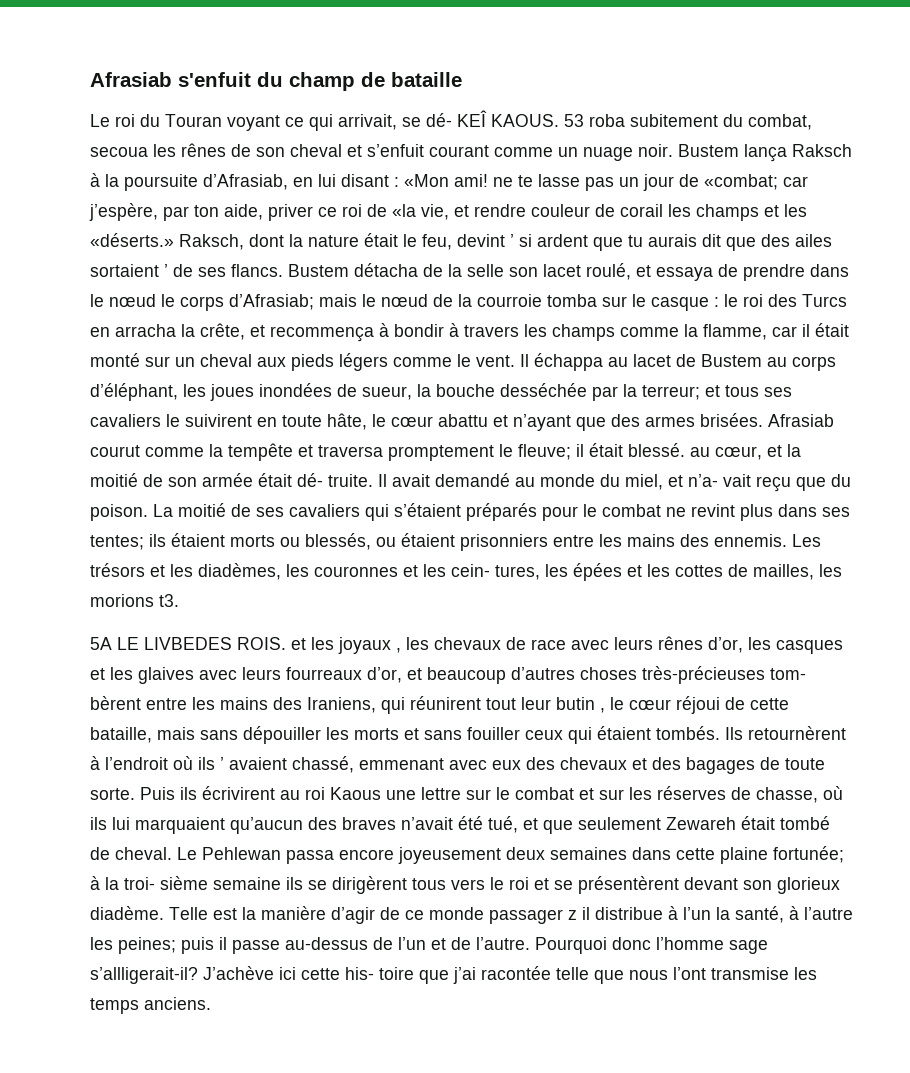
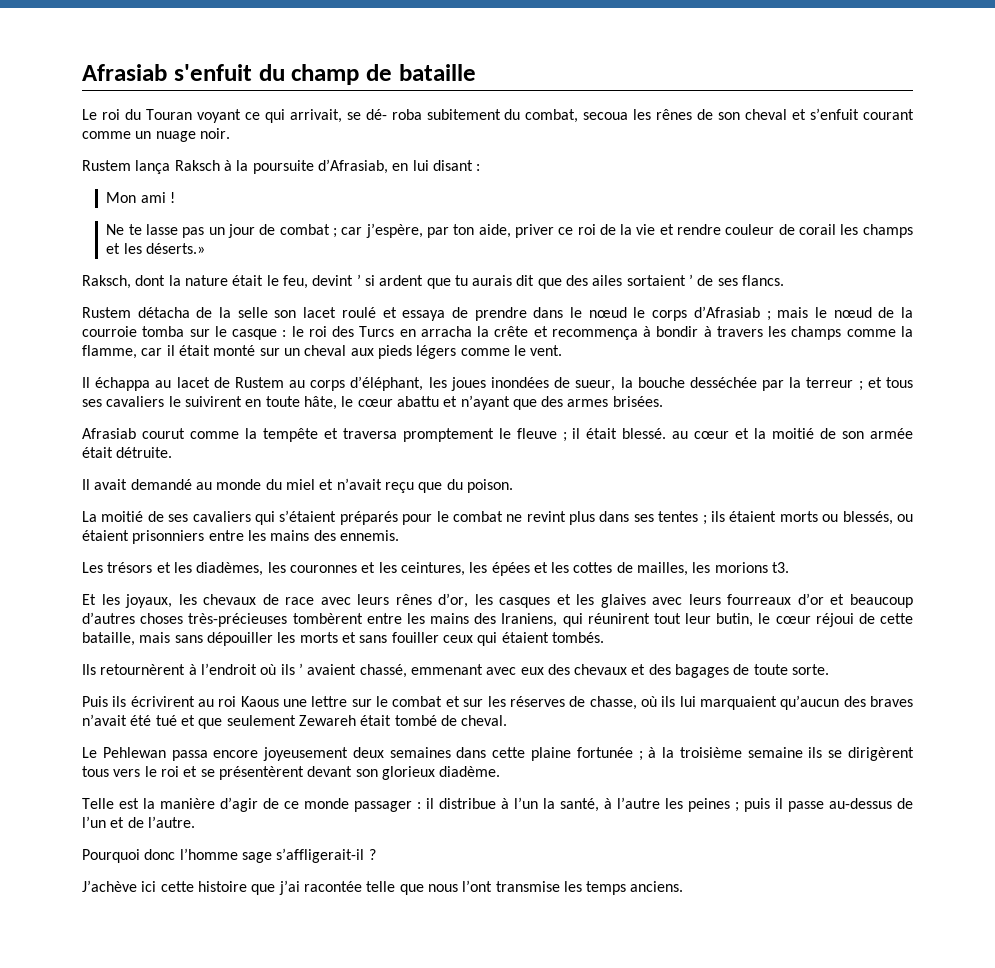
- Le roi du Touran voyant ce qui arrivait, se dé- KEÎ KAOUS. 53 roba subitement du combat, secoua les rênes de son cheval et s’enfuit courant comme un nuage noir. Bustem lança Raksch à la poursuite d’Afrasiab, en lui disant : «Mon ami! ne te lasse pas un jour de «combat;
+ Le roi du Touran voyant ce qui arrivait, se dé- roba subitement du combat, secoua les rênes de son cheval et s’enfuit courant comme un nuage noir.
+ Rustem lança Raksch à la poursuite d’Afrasiab, en lui disant :
+ Mon ami !
+ Ne te lasse pas un jour de combat ;
- car j’espère, par ton aide, priver ce roi de «la vie, et rendre couleur de corail les champs et les «déserts.» Raksch, dont la nature était le feu, devint ’ si ardent que tu aurais dit que des ailes sortaient ’ de ses flancs. Bustem détacha de la selle son lacet roulé, et essaya de prendre dans le nœud le corps d’Afrasiab;
+ car j’espère, par ton aide, priver ce roi de la vie et rendre couleur de corail les champs et les déserts.»
+ Raksch, dont la nature était le feu, devint ’ si ardent que tu aurais dit que des ailes sortaient ’ de ses flancs.
+ Rustem détacha de la selle son lacet roulé et essaya de prendre dans le nœud le corps d’Afrasiab ;
- le roi des Turcs en arracha la crête, et recommença à bondir à travers les champs comme la flamme, car il était monté sur un cheval aux pieds légers comme le vent. Il échappa au lacet de Bustem au corps d’éléphant, les joues inondées de sueur, la bouche desséchée par la terreur;
+ le roi des Turcs en arracha la crête et recommença à bondir à travers les champs comme la flamme, car il était monté sur un cheval aux pieds légers comme le vent.
+ Il échappa au lacet de Rustem au corps d’éléphant, les joues inondées de sueur, la bouche desséchée par la terreur ;
- et tous ses cavaliers le suivirent en toute hâte, le cœur abattu et n’ayant que des armes brisées. Afrasiab courut comme la tempête et traversa promptement le fleuve;
+ et tous ses cavaliers le suivirent en toute hâte, le cœur abattu et n’ayant que des armes brisées.
+ Afrasiab courut comme la tempête et traversa promptement le fleuve ;
- il était blessé. au cœur, et la moitié de son armée était dé- truite. Il avait demandé au monde du miel, et n’a- vait reçu que du poison. La moitié de ses cavaliers qui s’étaient préparés pour le combat ne revint plus dans ses tentes;
+ il était blessé. au cœur et la moitié de son armée était détruite.
+ Il avait demandé au monde du miel et n’avait reçu que du poison.
+ La moitié de ses cavaliers qui s’étaient préparés pour le combat ne revint plus dans ses tentes ;
- ils étaient morts ou blessés, ou étaient prisonniers entre les mains des ennemis. Les trésors et les diadèmes, les couronnes et les cein- tures, les épées et les cottes de mailles, les morions t3.
+ ils étaient morts ou blessés, ou étaient prisonniers entre les mains des ennemis.
+ Les trésors et les diadèmes, les couronnes et les ceintures, les épées et les cottes de mailles, les morions t3.
- 5A LE LIVBEDES ROIS. et les joyaux , les chevaux de race avec leurs rênes d’or, les casques et les glaives avec leurs fourreaux d’or, et beaucoup d’autres choses très-précieuses tom- bèrent entre les mains des Iraniens, qui réunirent tout leur butin , le cœur réjoui de cette bataille, mais sans dépouiller les morts et sans fouiller ceux qui étaient tombés. Ils retournèrent à l’endroit où ils ’ avaient chassé, emmenant avec eux des chevaux et des bagages de toute sorte. Puis ils écrivirent au roi Kaous une lettre sur le combat et sur les réserves de chasse, où ils lui marquaient qu’aucun des braves n’avait été tué, et que seulement Zewareh était tombé de cheval. Le Pehlewan passa encore joyeusement deux semaines dans cette plaine fortunée; à la troi- sième semaine ils se dirigèrent tous vers le roi et se présentèrent devant son glorieux diadème. Telle est la manière d’agir de ce monde passager z il distribue à l’un la santé, à l’autre les peines;
+ Et les joyaux, les chevaux de race avec leurs rênes d’or, les casques et les glaives avec leurs fourreaux d’or et beaucoup d’autres choses très-précieuses tombèrent entre les mains des Iraniens, qui réunirent tout leur butin, le cœur réjoui de cette bataille, mais sans dépouiller les morts et sans fouiller ceux qui étaient tombés.
+ Ils retournèrent à l’endroit où ils ’ avaient chassé, emmenant avec eux des chevaux et des bagages de toute sorte.
+ Puis ils écrivirent au roi Kaous une lettre sur le combat et sur les réserves de chasse, où ils lui marquaient qu’aucun des braves n’avait été tué et que seulement Zewareh était tombé de cheval.
+ Le Pehlewan passa encore joyeusement deux semaines dans cette plaine fortunée ; à la troisième semaine ils se dirigèrent tous vers le roi et se présentèrent devant son glorieux diadème.
+ Telle est la manière d’agir de ce monde passager : il distribue à l’un la santé, à l’autre les peines ;
- puis il passe au-dessus de l’un et de l’autre. Pourquoi donc l’homme sage s’allligerait-il? J’achève ici cette his- toire que j’ai racontée telle que nous l’ont transmise les temps anciens.
+ puis il passe au-dessus de l’un et de l’autre.
+ Pourquoi donc l’homme sage s’affligerait-il ?
+ J’achève ici cette histoire que j’ai racontée telle que nous l’ont transmise les temps anciens.

